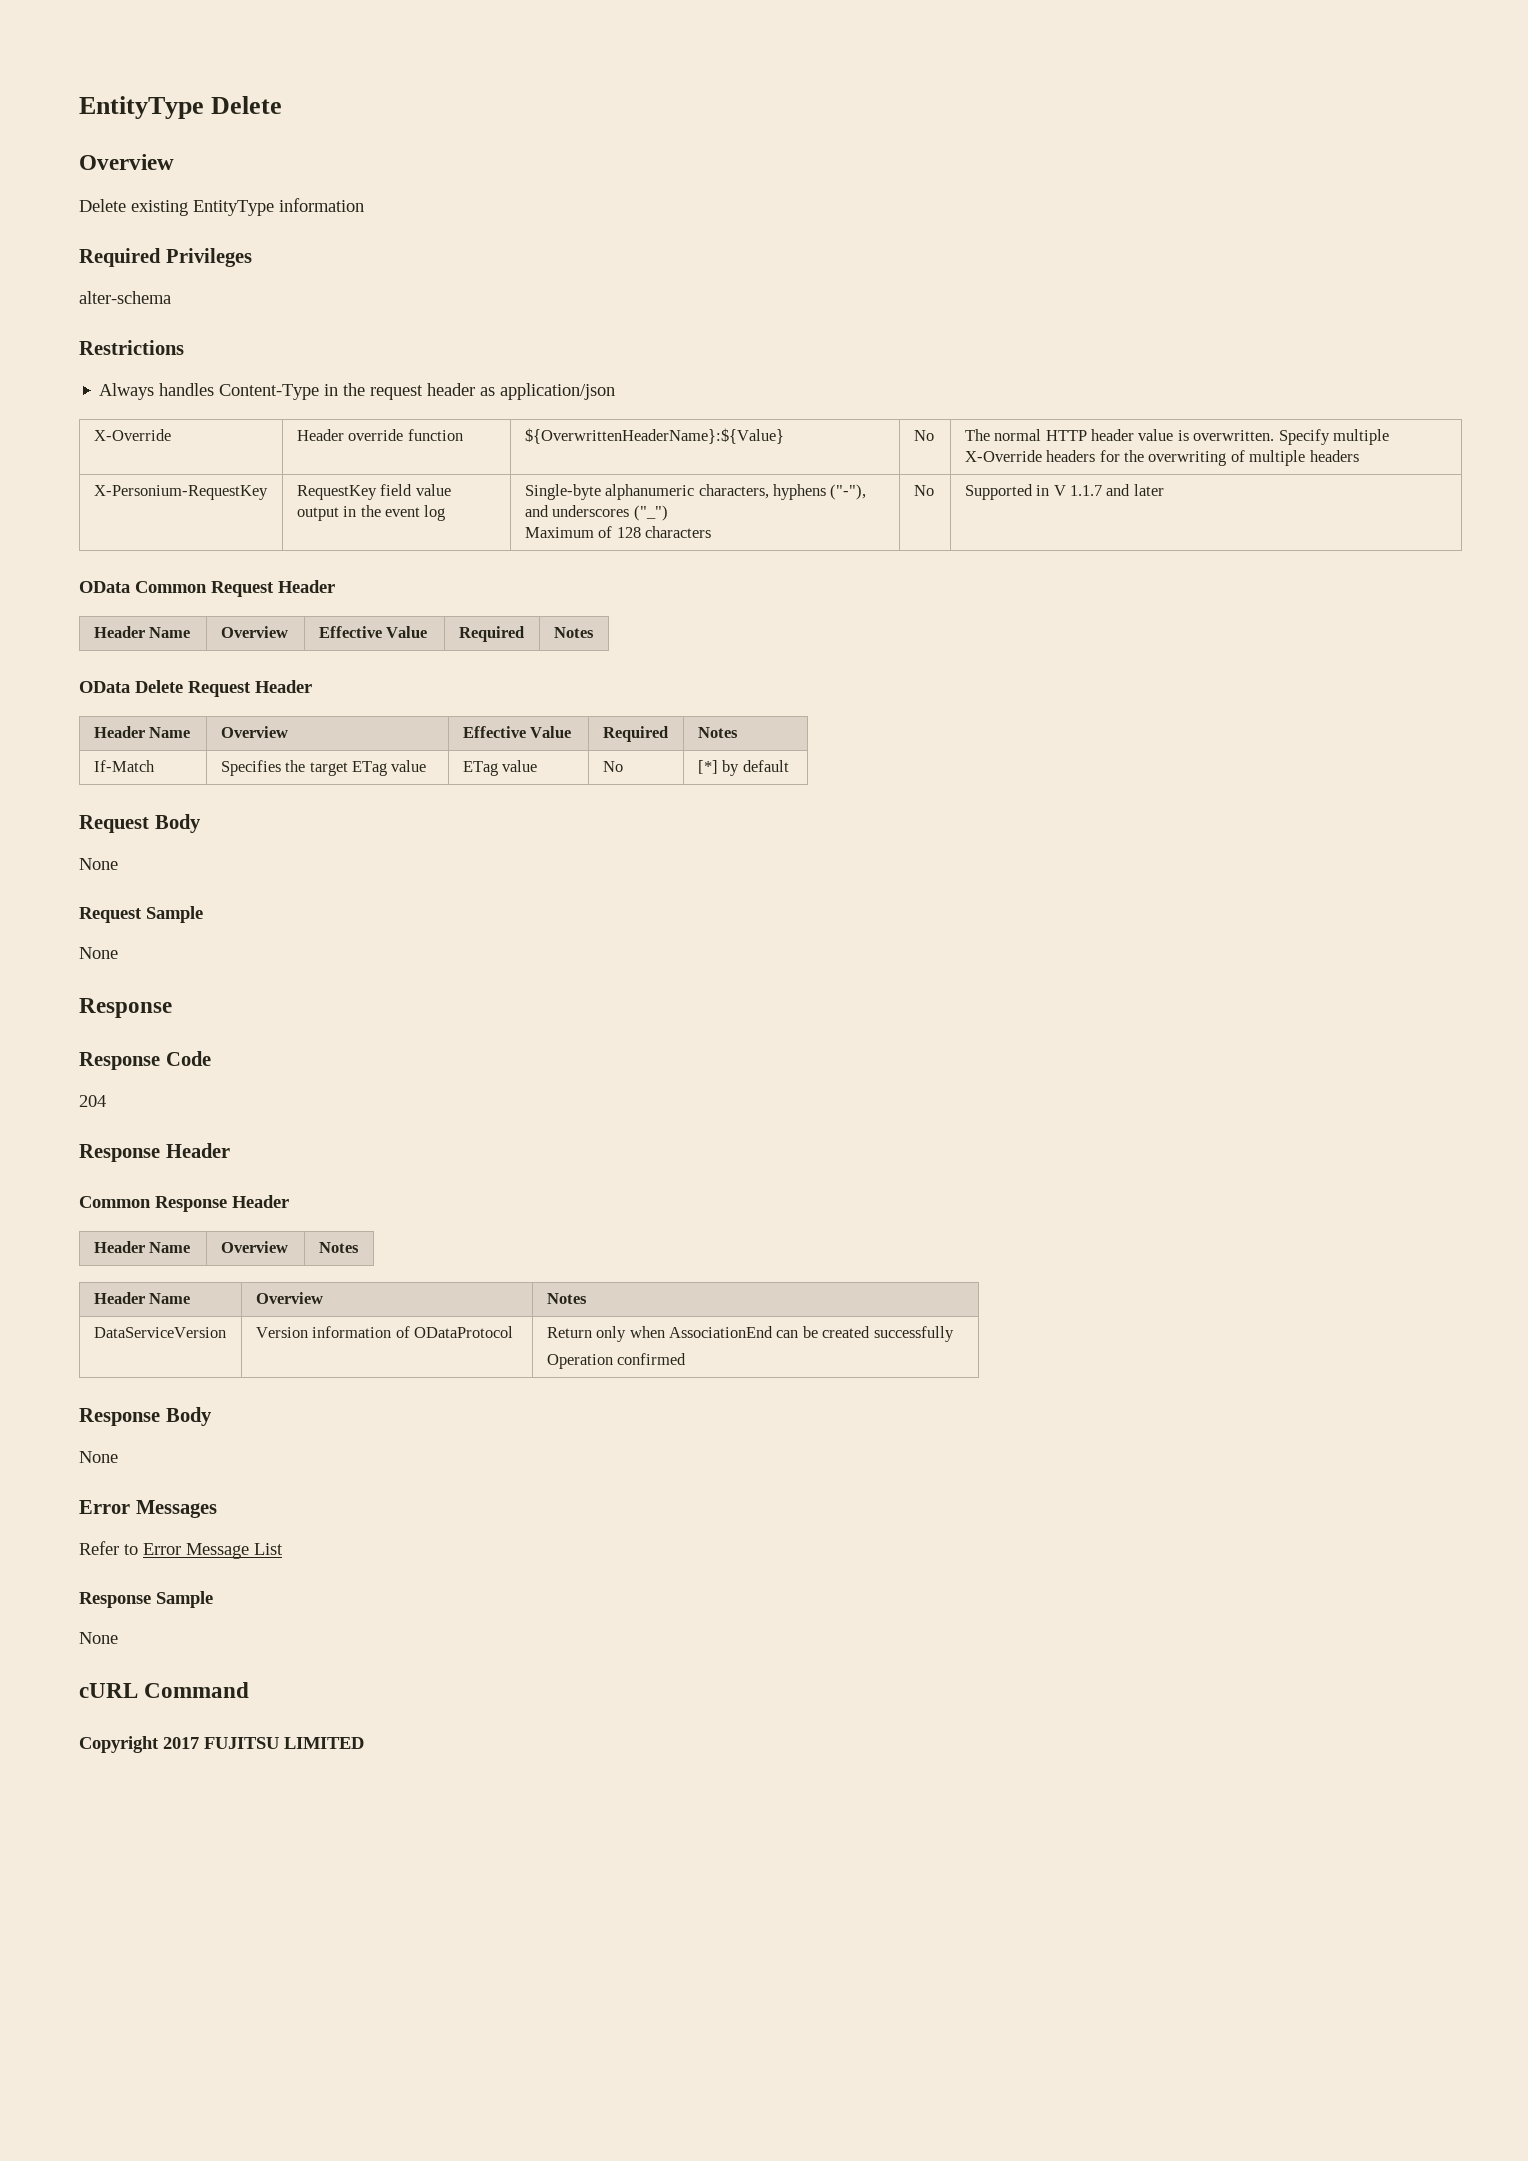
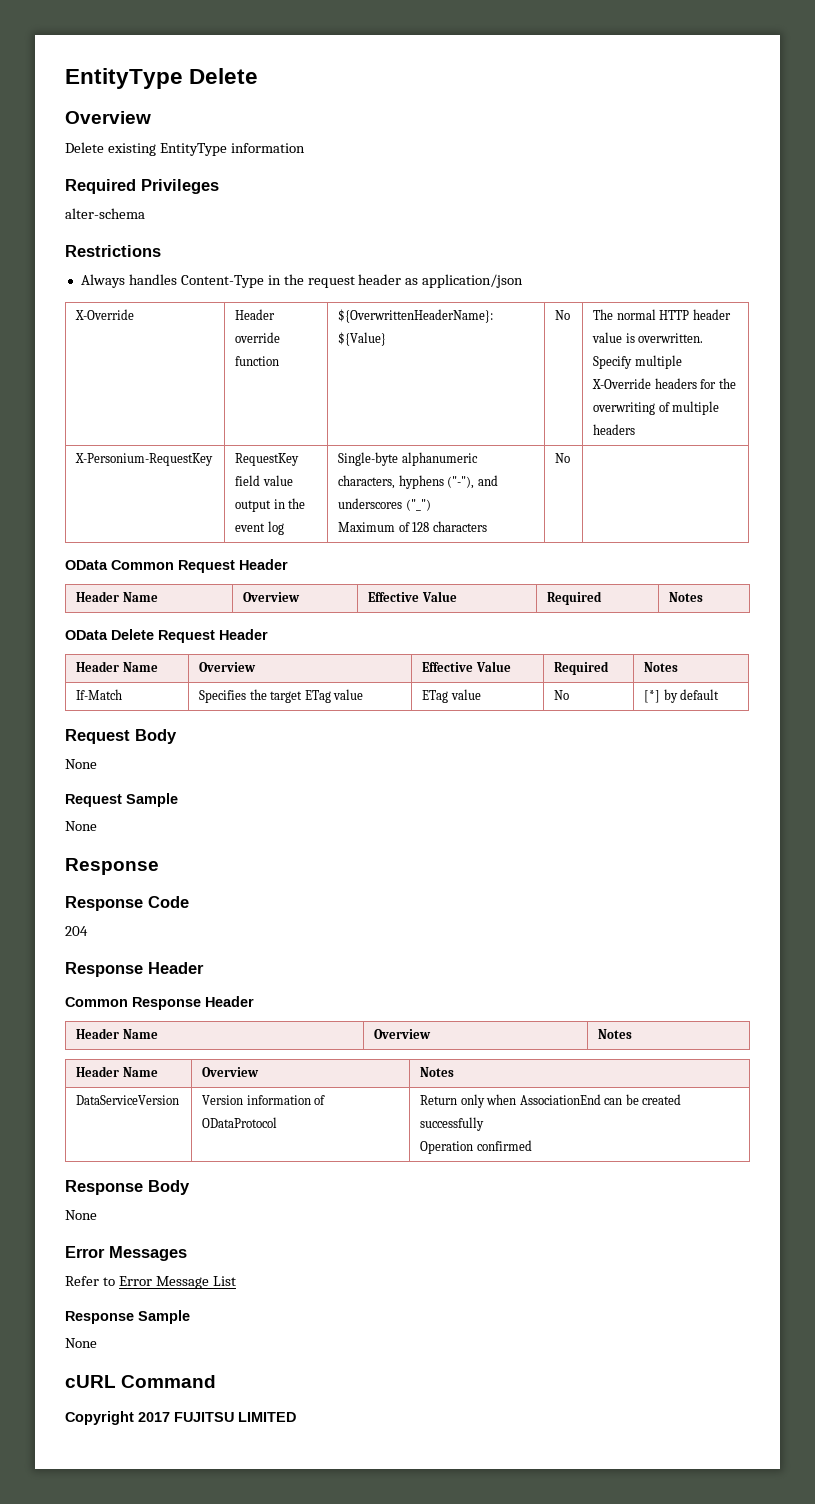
  X-Personium-RequestKey | RequestKey field value output in the event log | Single-byte alphanumeric characters, hyphens ("-"), and underscores ("_")
- Maximum of 128 characters | No | Supported in V 1.1.7 and later
+ Maximum of 128 characters | No |

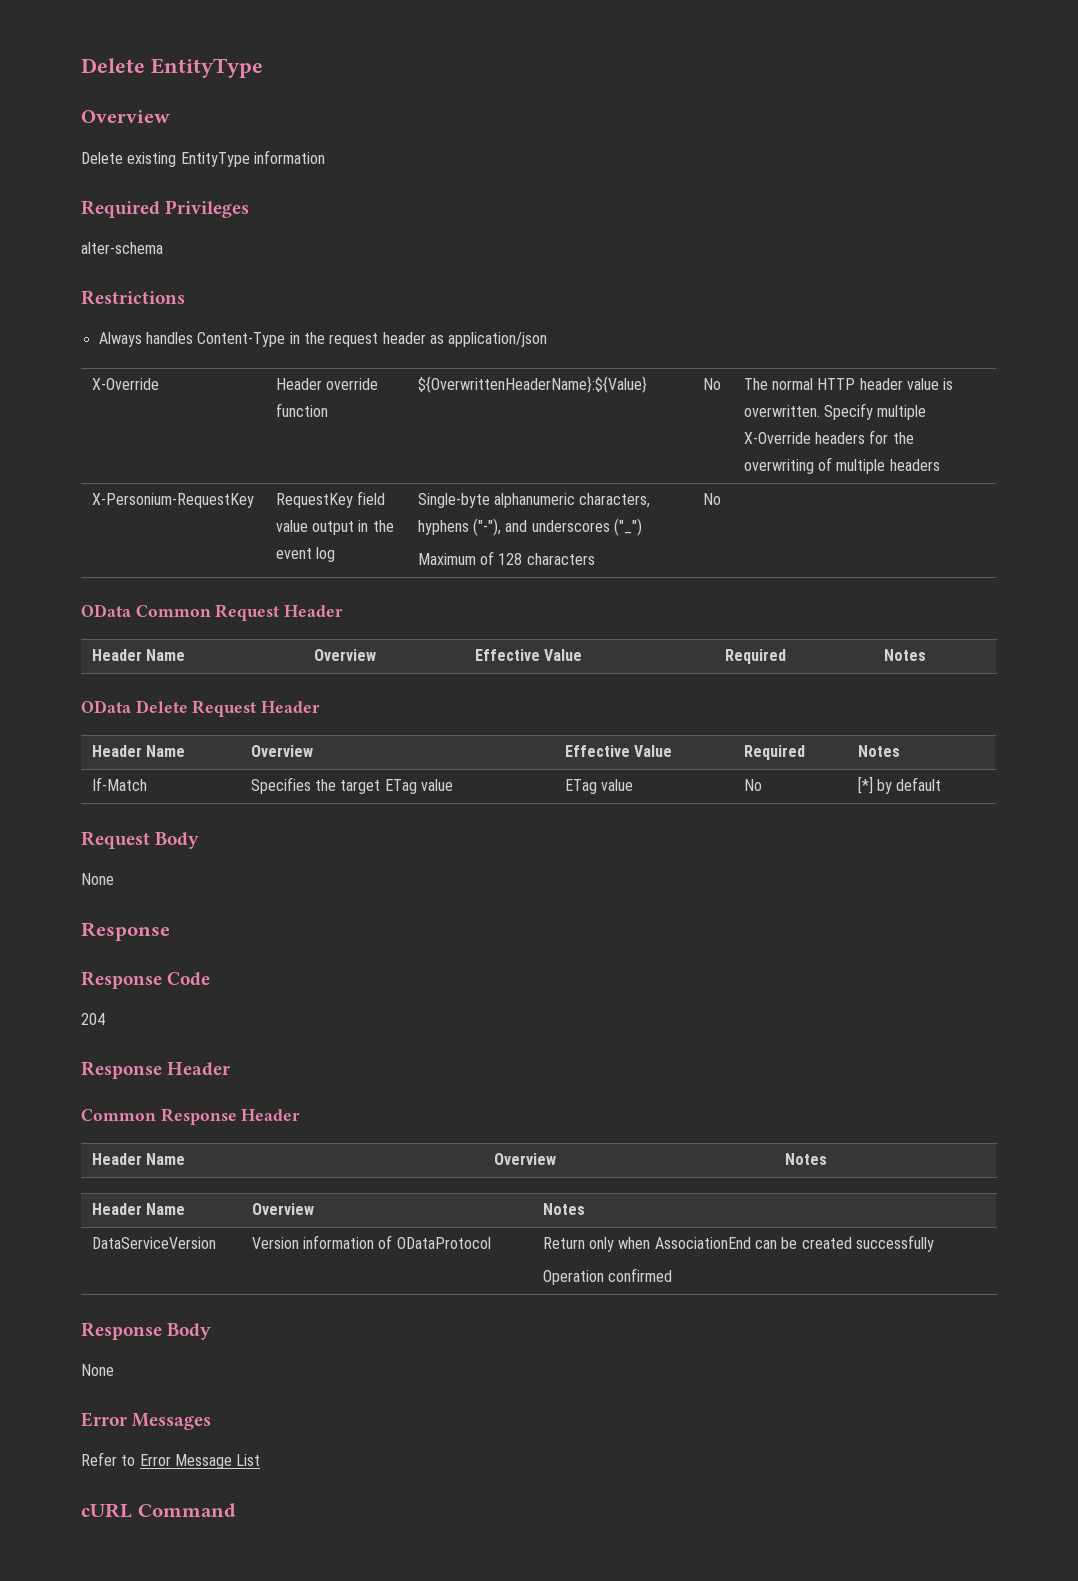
- EntityType Delete
+ Delete EntityType
- Request Sample
- None
- Response Sample
- None
- Copyright 2017 FUJITSU LIMITED

